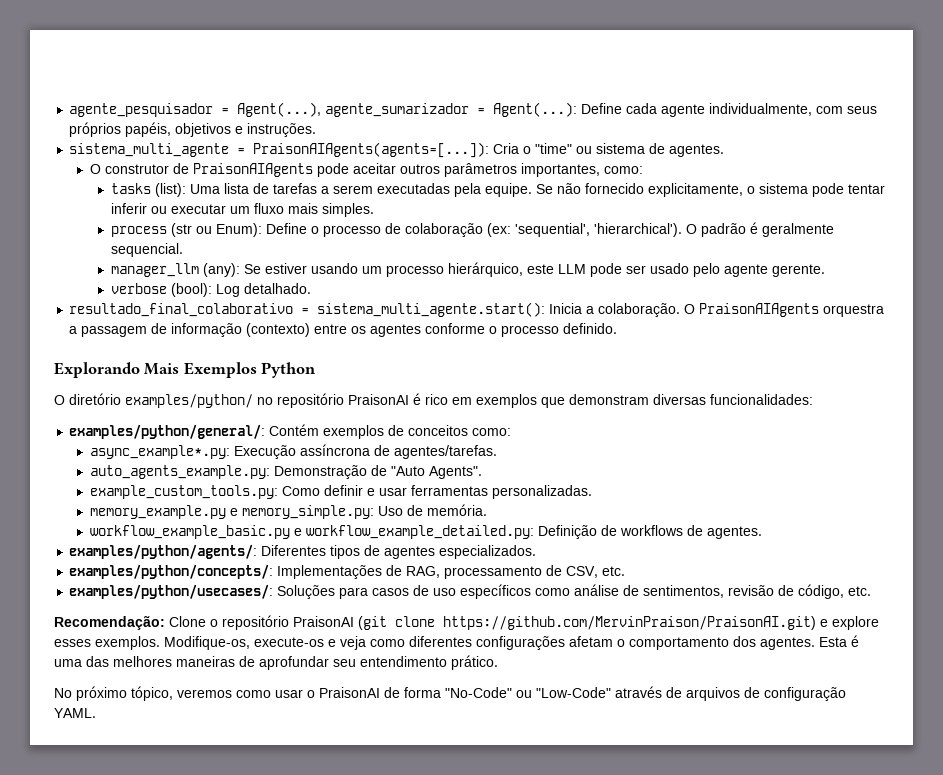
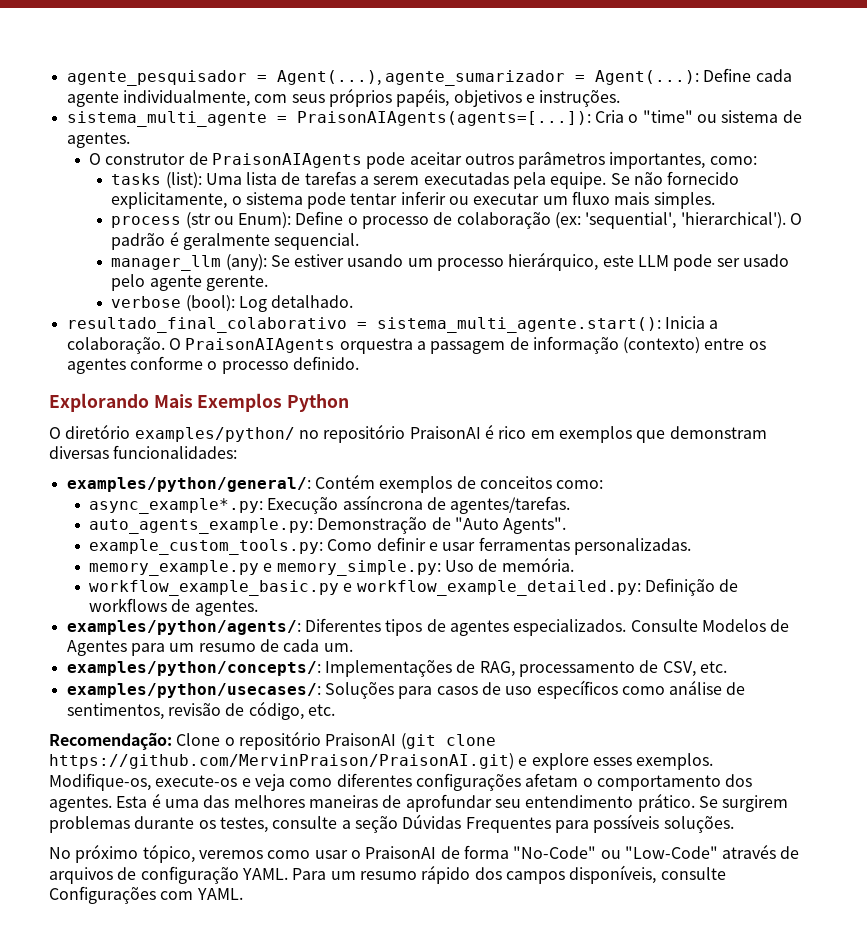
+ Consulte Modelos de Agentes para um resumo de cada um.
+ Se surgirem problemas durante os testes, consulte a seção Dúvidas Frequentes para possíveis soluções.
+ Para um resumo rápido dos campos disponíveis, consulte Configurações com YAML.

